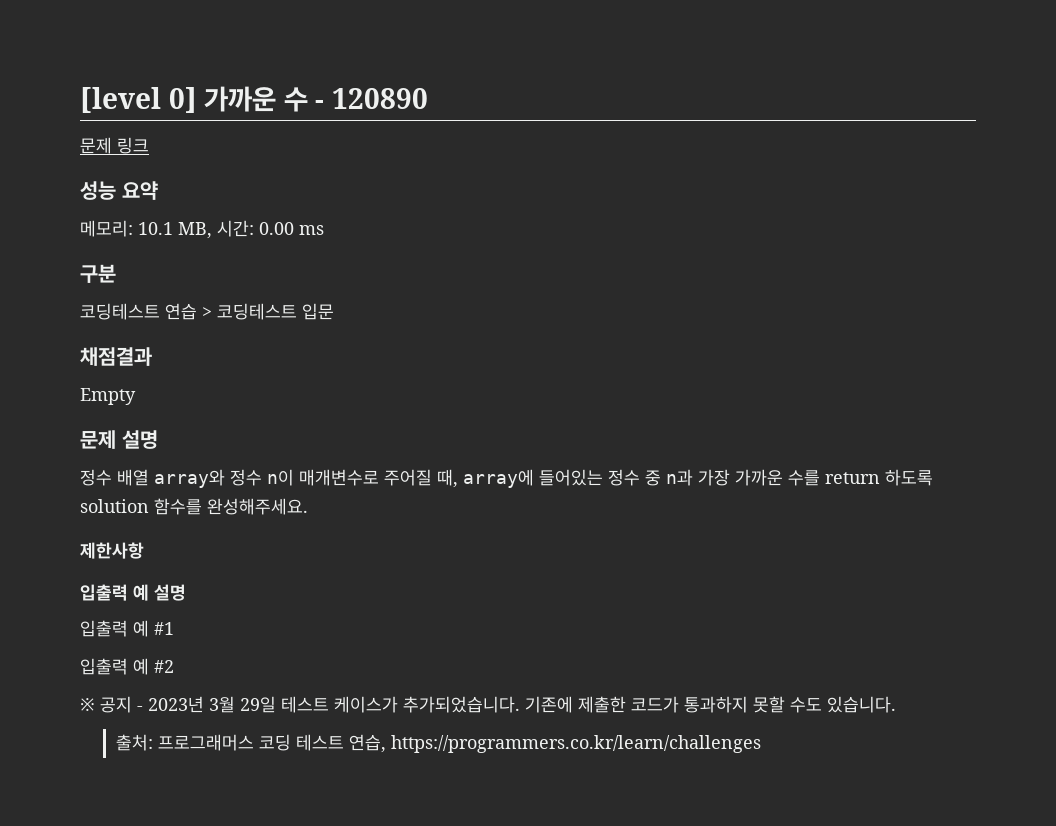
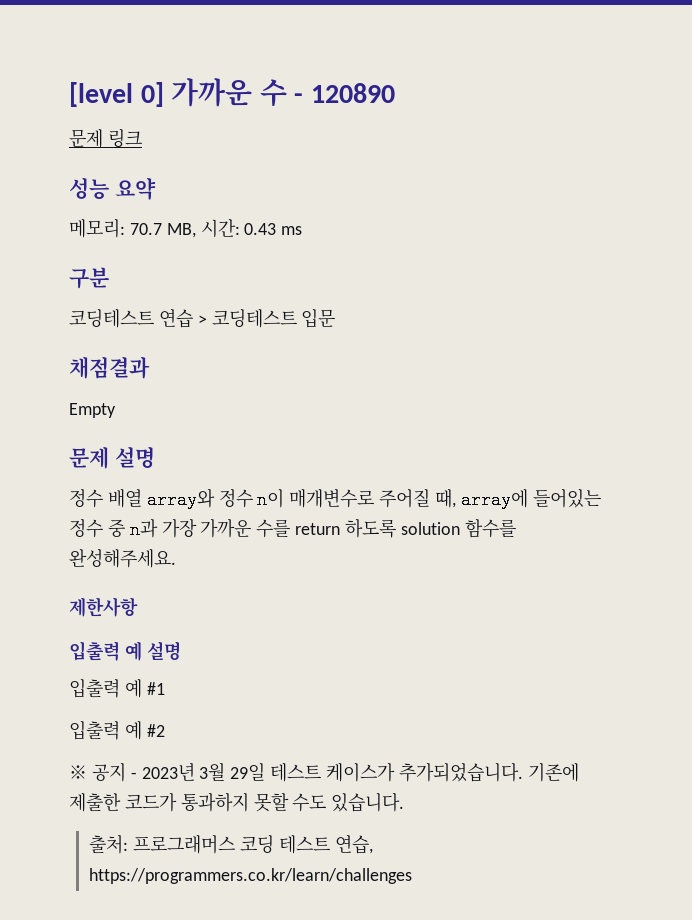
- 메모리: 10.1 MB, 시간: 0.00 ms
+ 메모리: 70.7 MB, 시간: 0.43 ms

